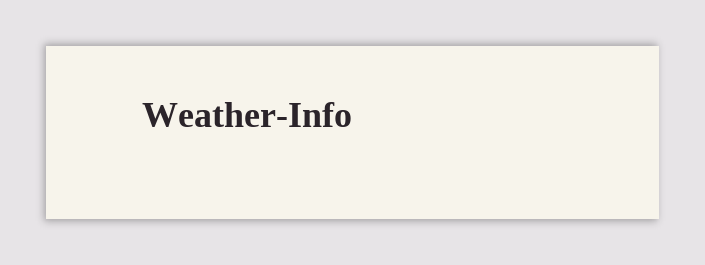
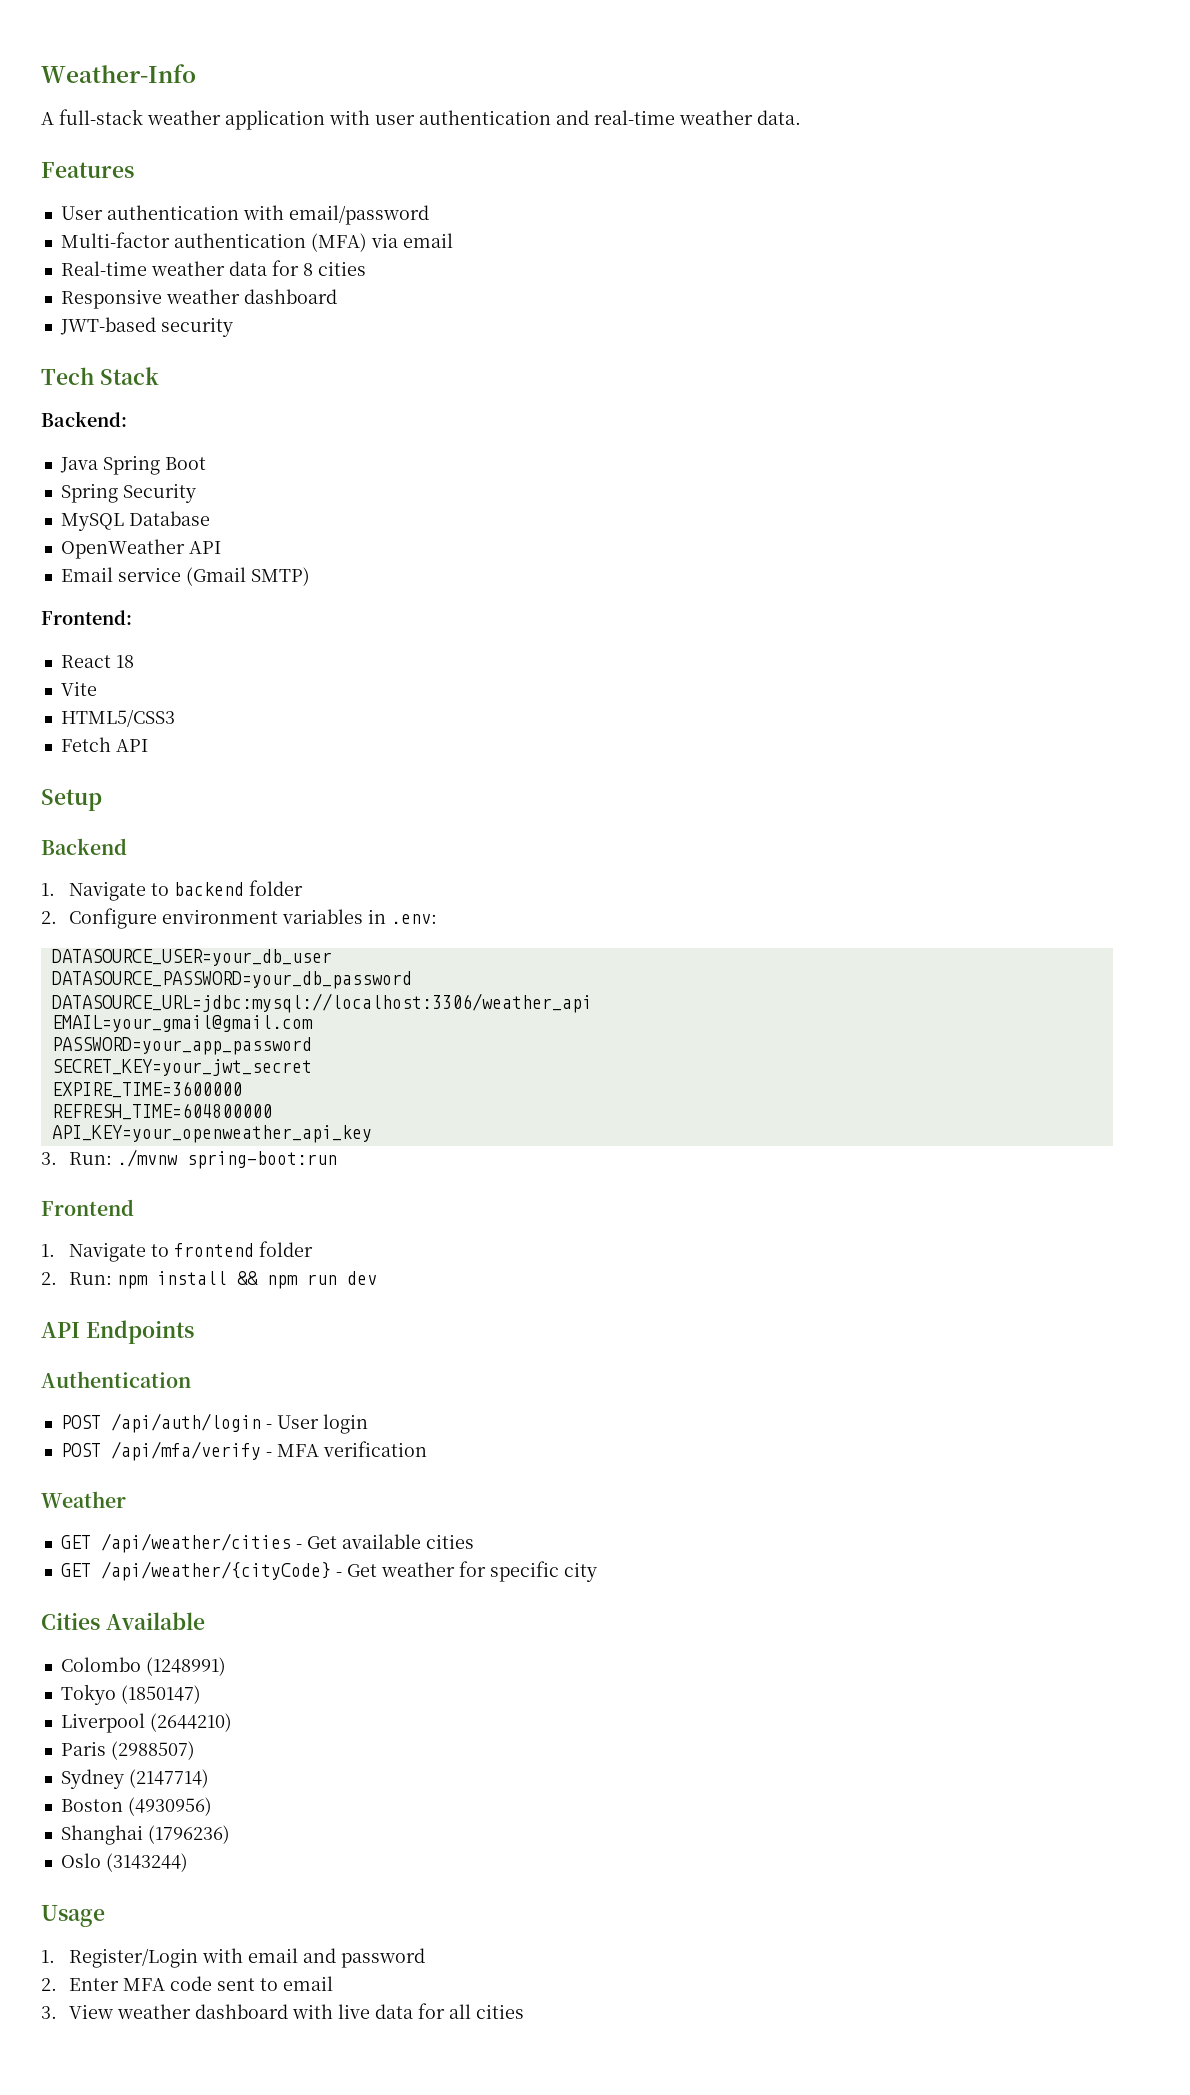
+ A full-stack weather application with user authentication and real-time weather data.
+ Features
+ User authentication with email/password
+ Multi-factor authentication (MFA) via email
+ Real-time weather data for 8 cities
+ Responsive weather dashboard
+ JWT-based security
+ Tech Stack
+ Backend:
+ Java Spring Boot
+ Spring Security
+ MySQL Database
+ OpenWeather API
+ Email service (Gmail SMTP)
+ Frontend:
+ React 18
+ Vite
+ HTML5/CSS3
+ Fetch API
+ Setup
+ Backend
+ 1. Navigate to backend folder
+ 2. Configure environment variables in .env:
+ DATASOURCE_USER=your_db_user
+ DATASOURCE_PASSWORD=your_db_password
+ DATASOURCE_URL=jdbc:mysql://localhost:3306/weather_api
+ EMAIL=your_gmail@gmail.com
+ PASSWORD=your_app_password
+ SECRET_KEY=your_jwt_secret
+ EXPIRE_TIME=3600000
+ REFRESH_TIME=604800000
+ API_KEY=your_openweather_api_key
+ 3. Run: ./mvnw spring-boot:run
+ Frontend
+ 1. Navigate to frontend folder
+ 2. Run: npm install && npm run dev
+ API Endpoints
+ Authentication
+ POST /api/auth/login - User login
+ POST /api/mfa/verify - MFA verification
+ Weather
+ GET /api/weather/cities - Get available cities
+ GET /api/weather/{cityCode} - Get weather for specific city
+ Cities Available
+ Colombo (1248991)
+ Tokyo (1850147)
+ Liverpool (2644210)
+ Paris (2988507)
+ Sydney (2147714)
+ Boston (4930956)
+ Shanghai (1796236)
+ Oslo (3143244)
+ Usage
+ 1. Register/Login with email and password
+ 2. Enter MFA code sent to email
+ 3. View weather dashboard with live data for all cities

